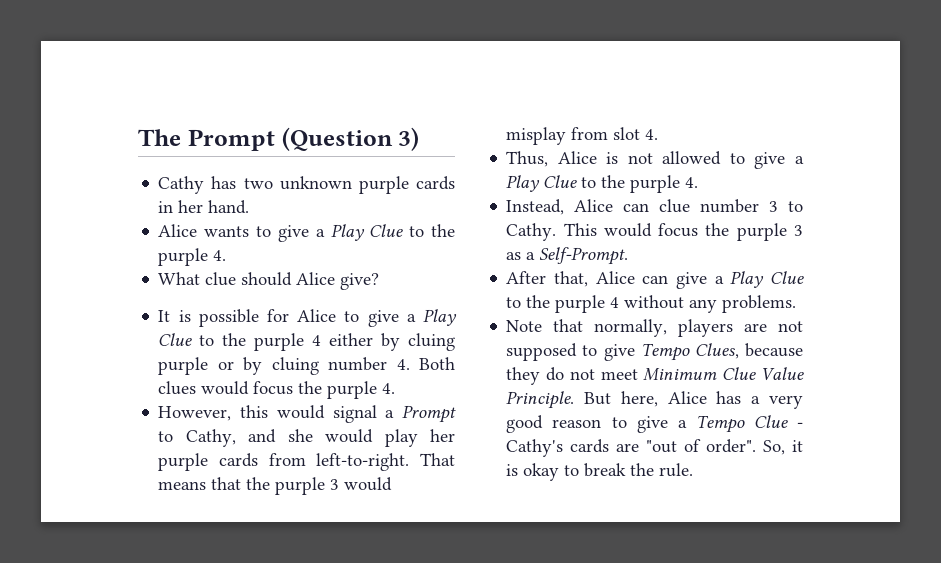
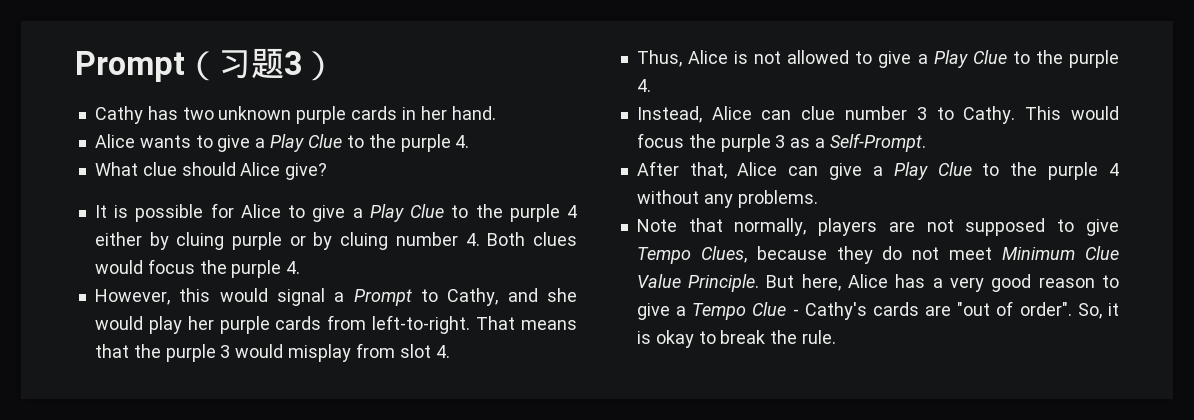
- The Prompt (Question 3)
+ Prompt（习题3）

